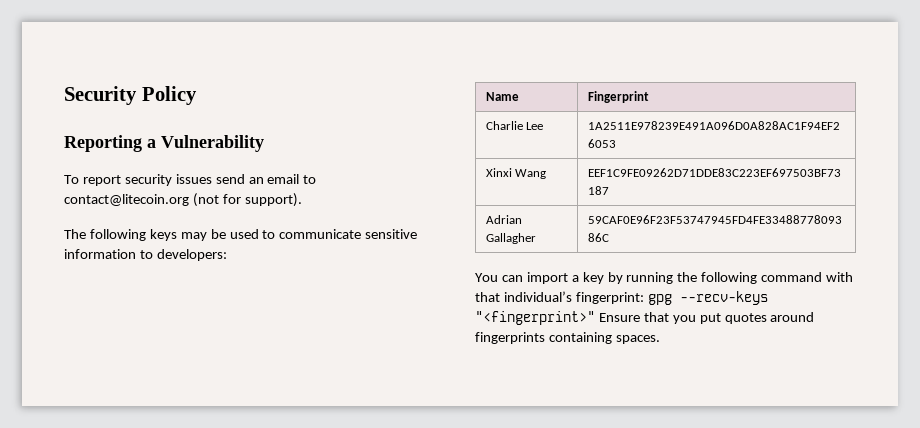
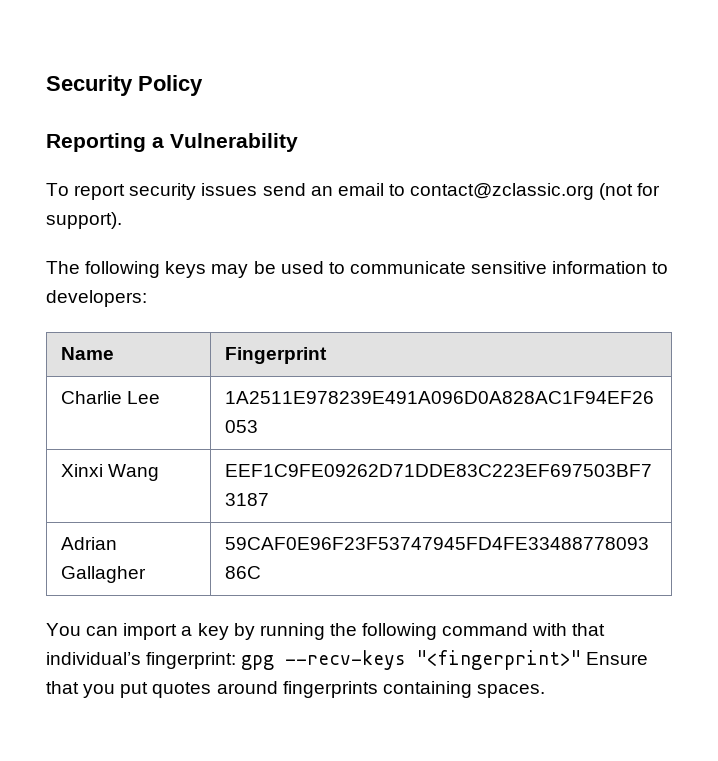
- To report security issues send an email to contact@litecoin.org (not for support).
+ To report security issues send an email to contact@zclassic.org (not for support).

